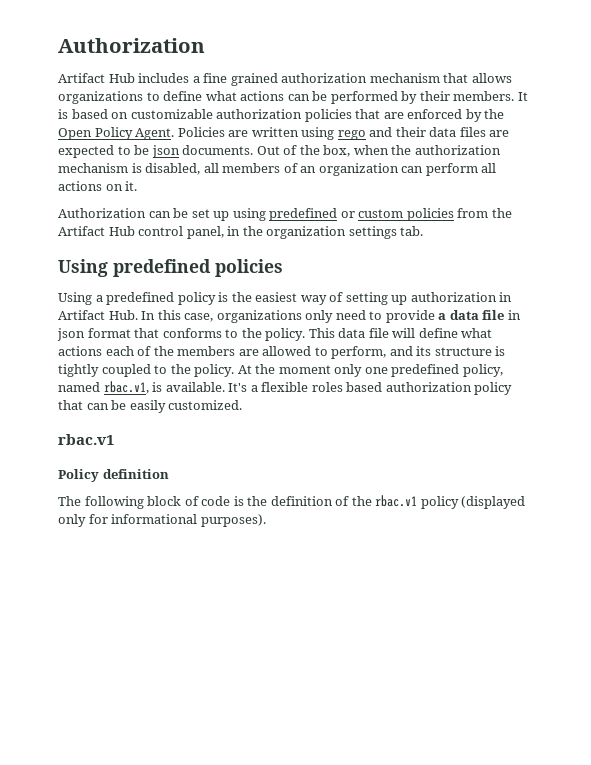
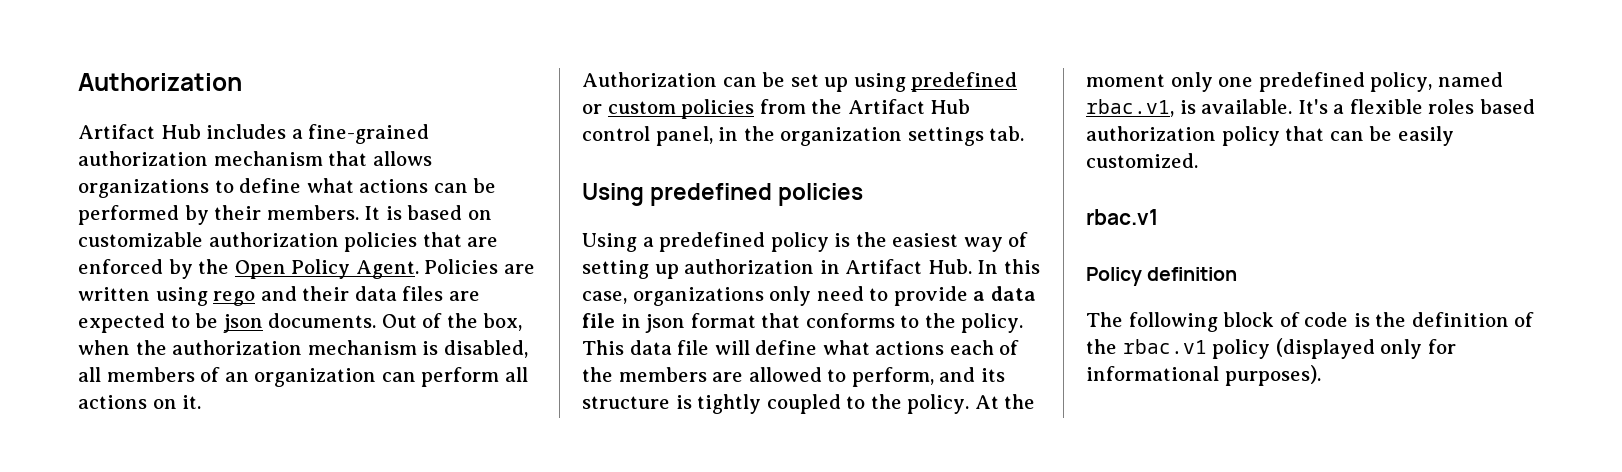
- Artifact Hub includes a fine grained authorization mechanism that allows organizations to define what actions can be performed by their members.
+ Artifact Hub includes a fine-grained authorization mechanism that allows organizations to define what actions can be performed by their members.

